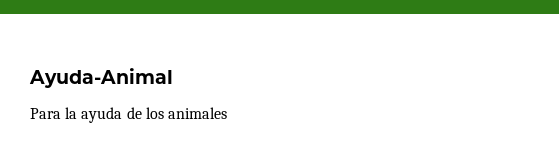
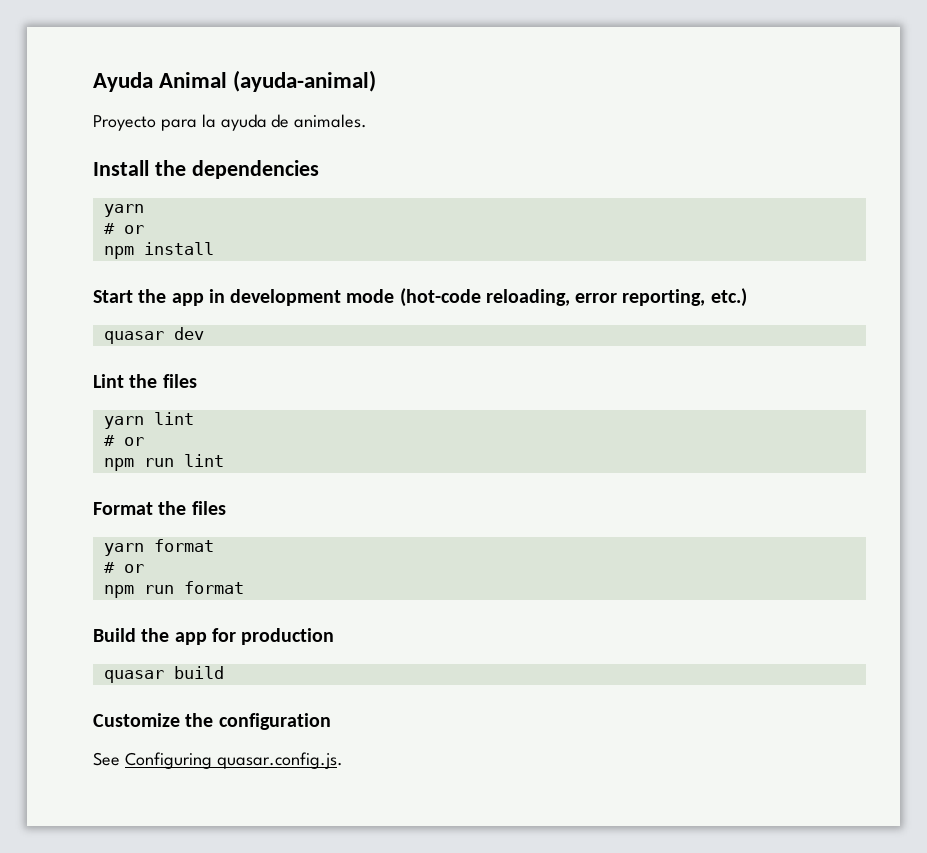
- Ayuda-Animal
- Para la ayuda de los animales
+ Ayuda Animal (ayuda-animal)
+ Proyecto para la ayuda de animales.
+ Install the dependencies
+ yarn
+ # or
+ npm install
+ Start the app in development mode (hot-code reloading, error reporting, etc.)
+ quasar dev
+ Lint the files
+ yarn lint
+ # or
+ npm run lint
+ Format the files
+ yarn format
+ # or
+ npm run format
+ Build the app for production
+ quasar build
+ Customize the configuration
+ See Configuring quasar.config.js.

